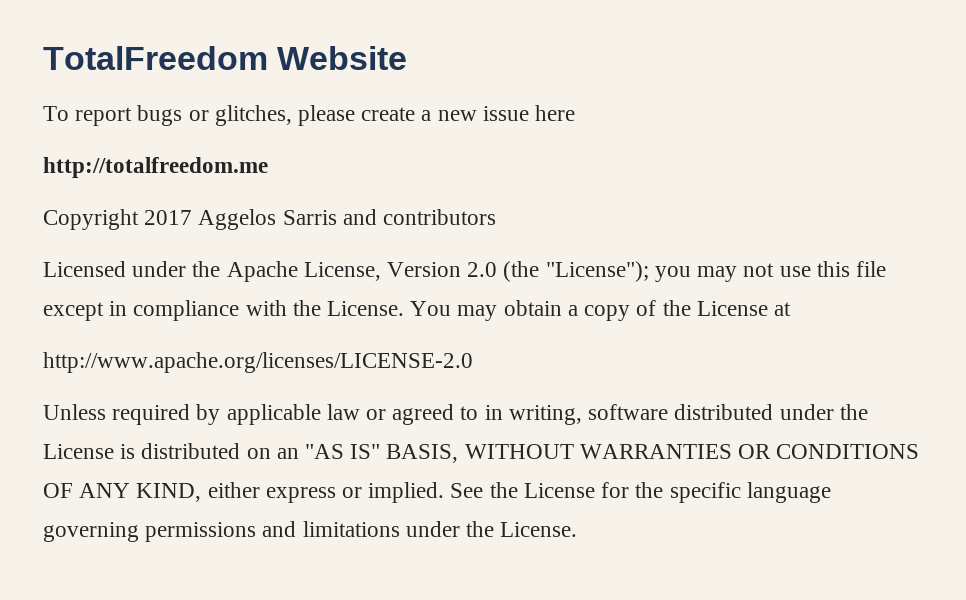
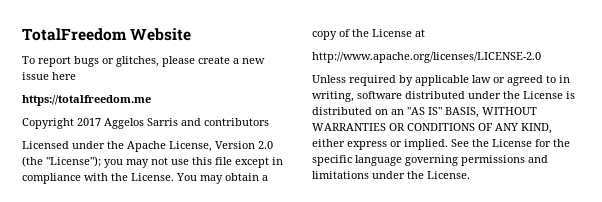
- http://totalfreedom.me
+ https://totalfreedom.me

